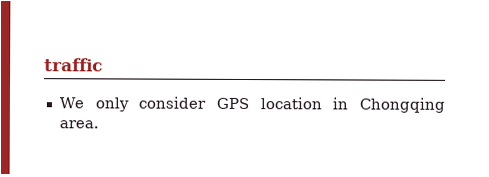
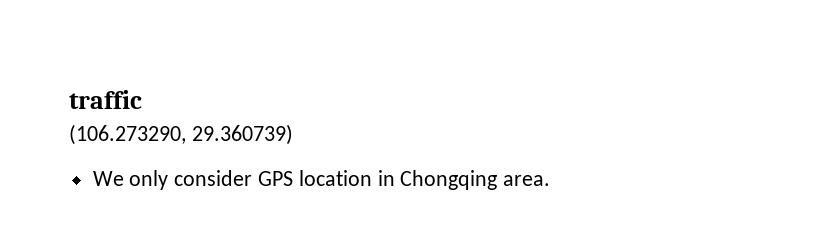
+ (106.273290, 29.360739)

